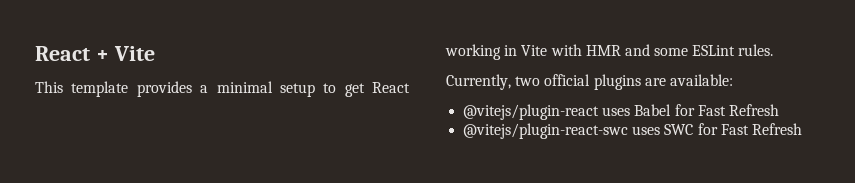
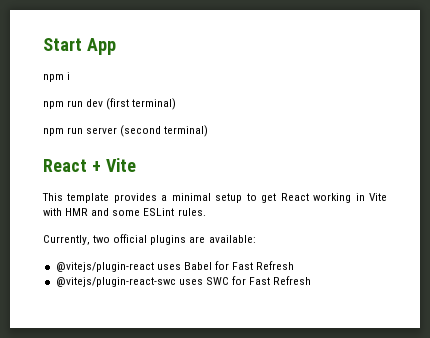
+ Start App
+ npm i
+ npm run dev (first terminal)
+ npm run server (second terminal)

